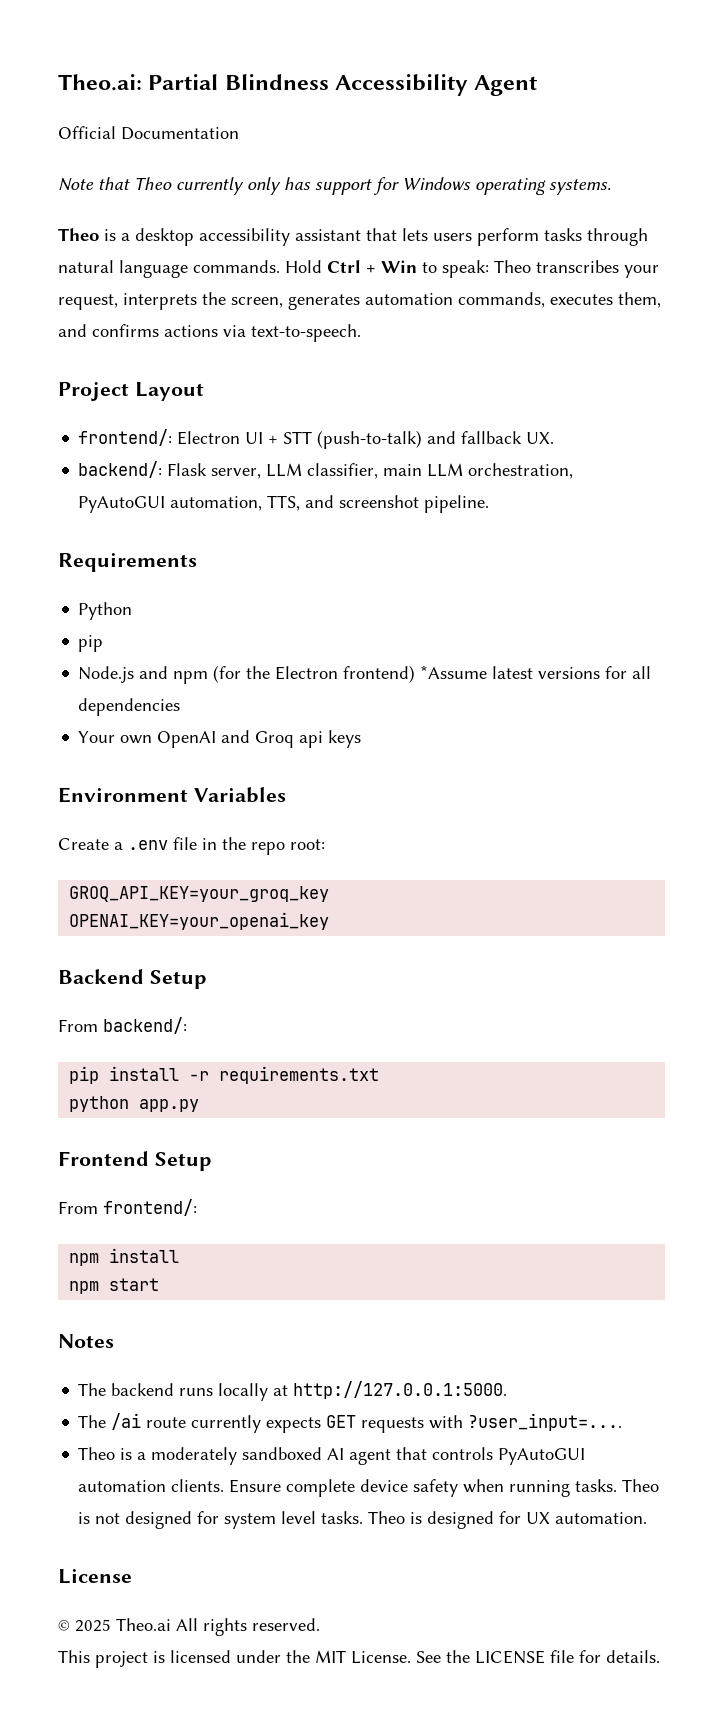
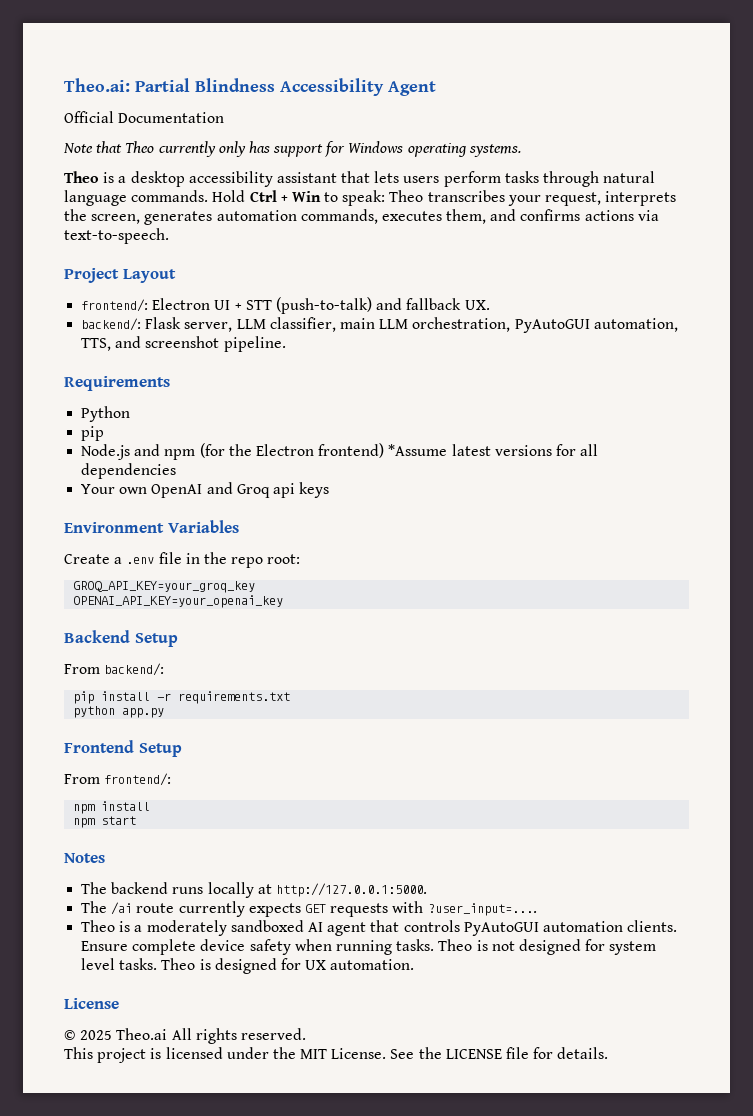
- OPENAI_KEY=your_openai_key
+ OPENAI_API_KEY=your_openai_key

